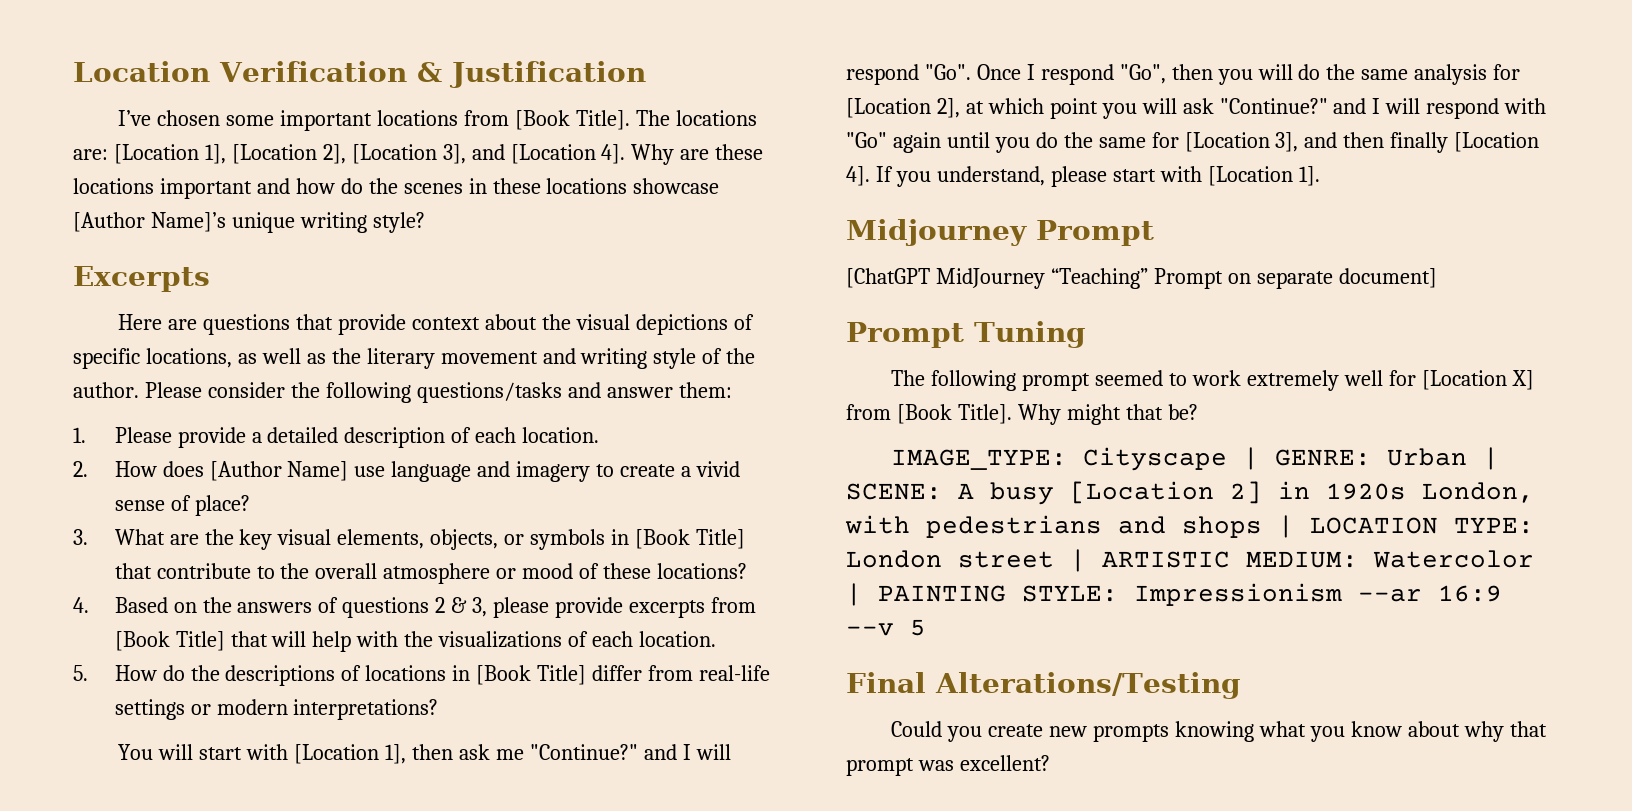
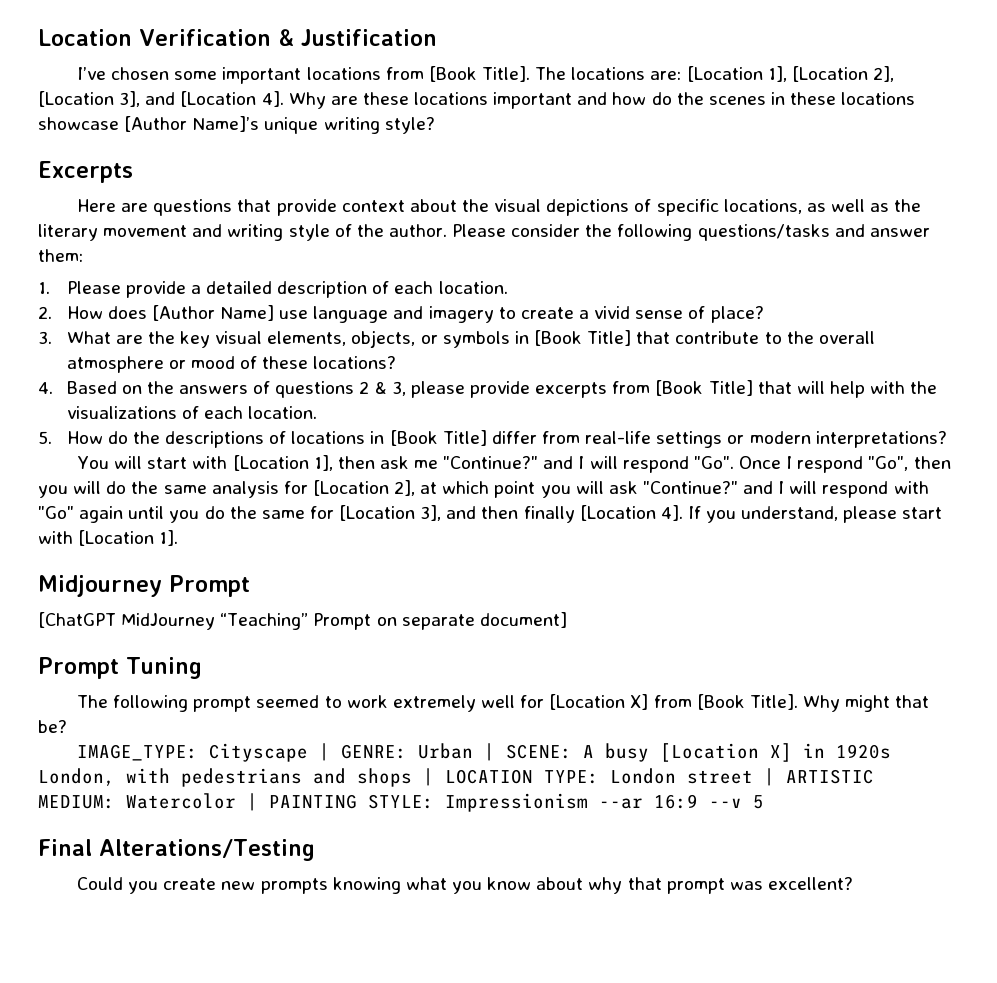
- IMAGE_TYPE: Cityscape | GENRE: Urban | SCENE: A busy [Location 2] in 1920s London, with pedestrians and shops | LOCATION TYPE: London street | ARTISTIC MEDIUM: Watercolor | PAINTING STYLE: Impressionism --ar 16:9 --v 5
+ IMAGE_TYPE: Cityscape | GENRE: Urban | SCENE: A busy [Location X] in 1920s London, with pedestrians and shops | LOCATION TYPE: London street | ARTISTIC MEDIUM: Watercolor | PAINTING STYLE: Impressionism --ar 16:9 --v 5

